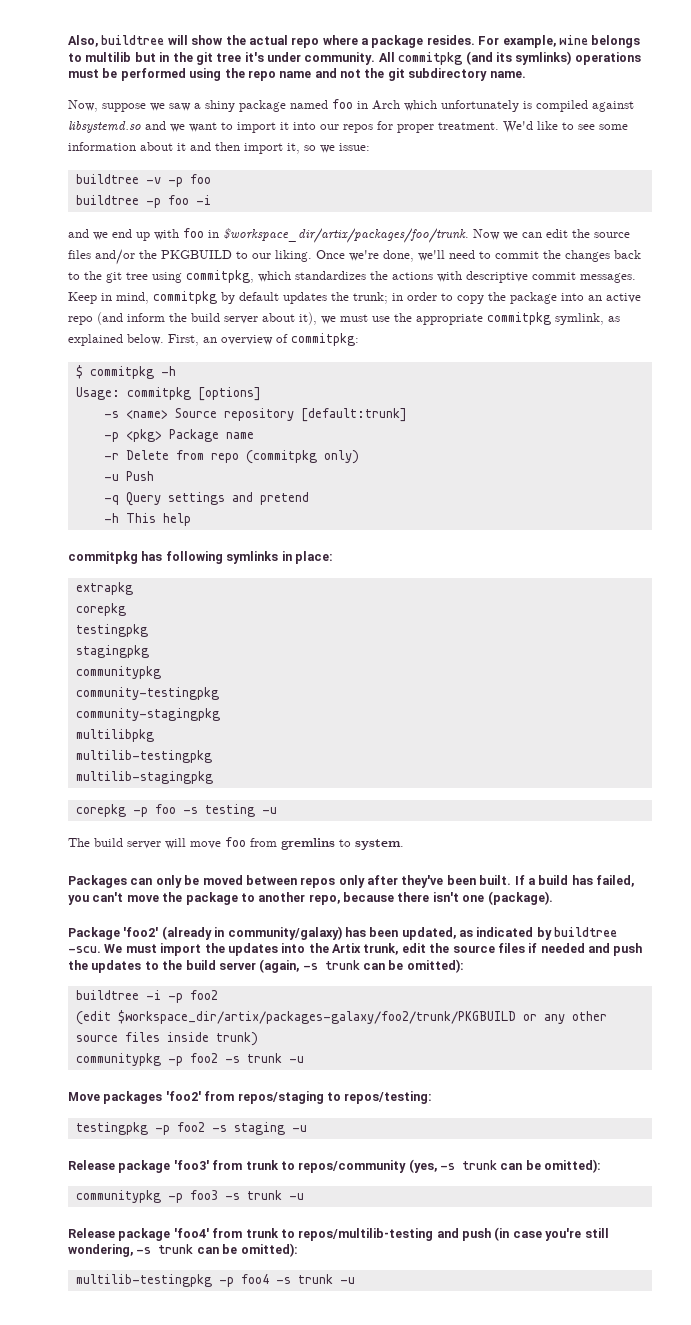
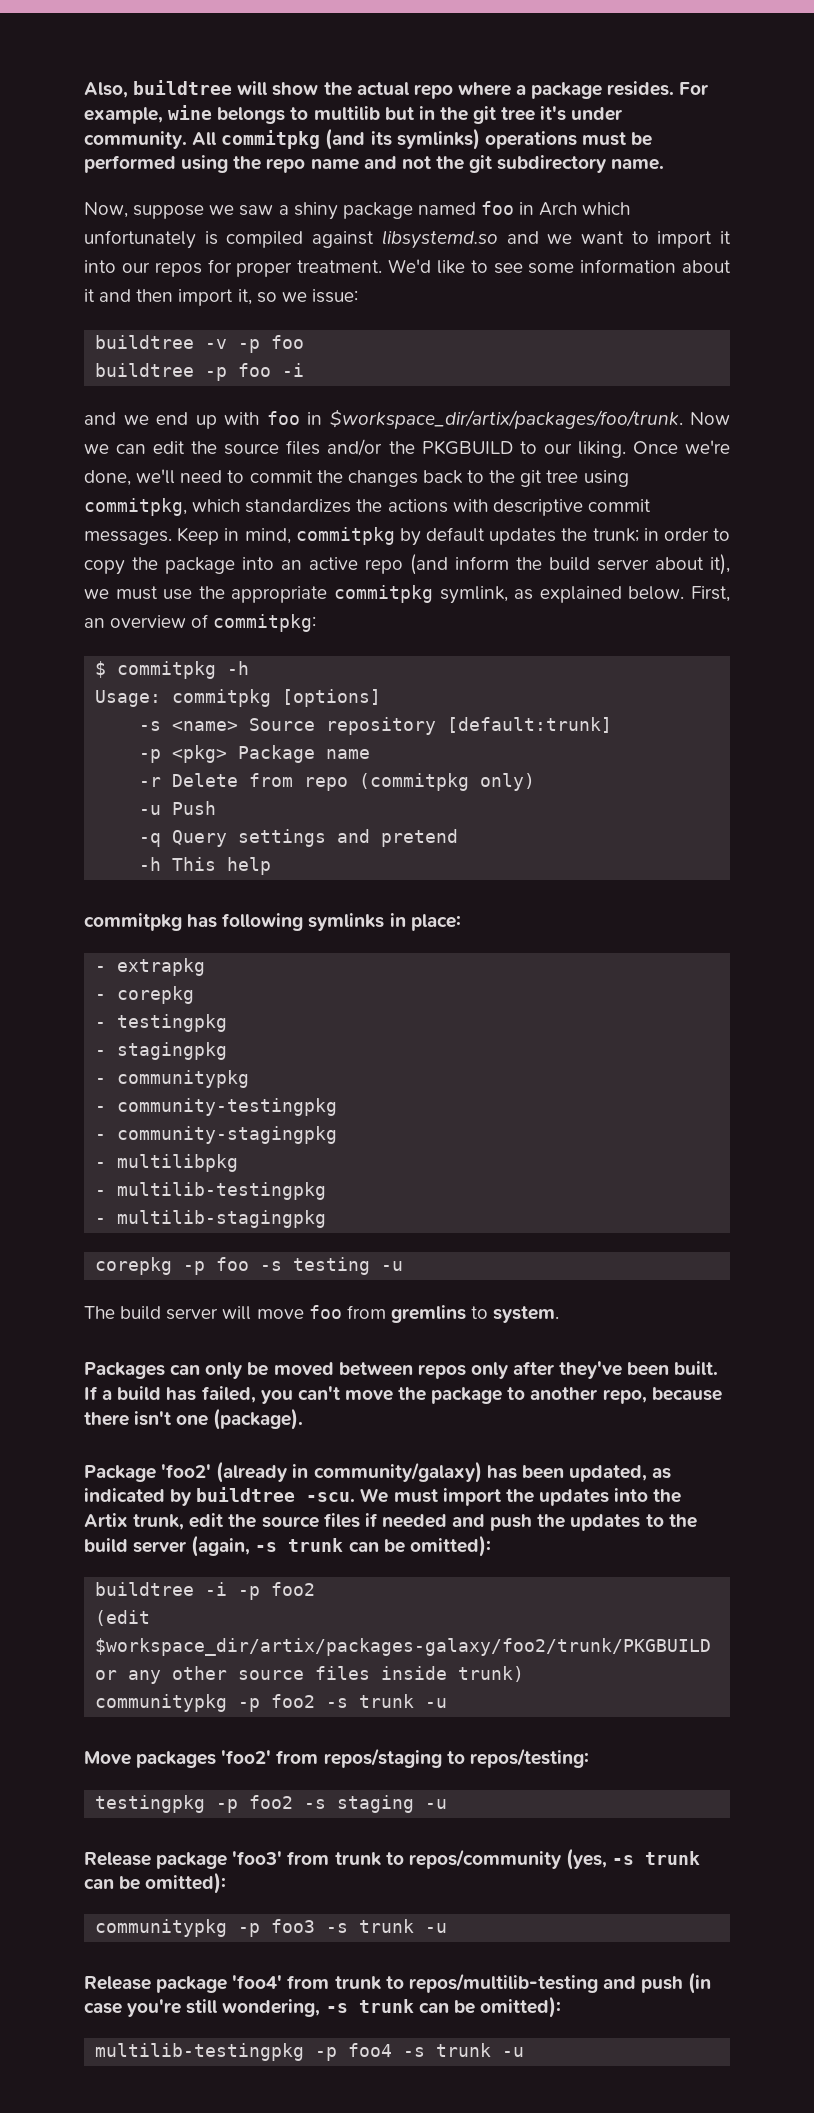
- extrapkg
- corepkg
- testingpkg
+ - extrapkg
+ - corepkg
+ - testingpkg
- stagingpkg
- communitypkg
+ - stagingpkg
+ - communitypkg
- community-testingpkg
+ - community-testingpkg
- community-stagingpkg
+ - community-stagingpkg
- multilibpkg
- multilib-testingpkg
+ - multilibpkg
+ - multilib-testingpkg
- multilib-stagingpkg
+ - multilib-stagingpkg

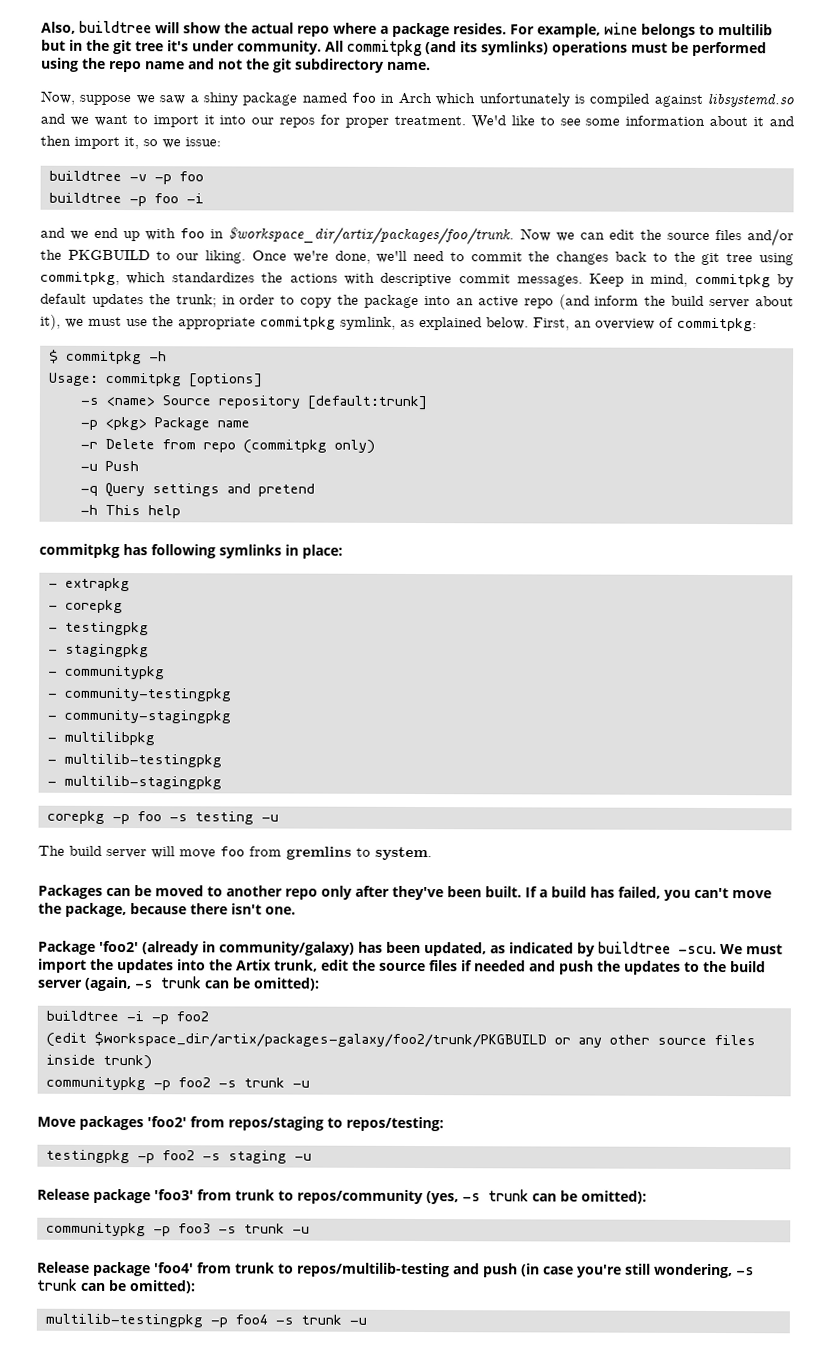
- Packages can only be moved between repos only after they've been built.
+ Packages can be moved to another repo only after they've been built.
- If a build has failed, you can't move the package to another repo, because there isn't one (package).
+ If a build has failed, you can't move the package, because there isn't one.

